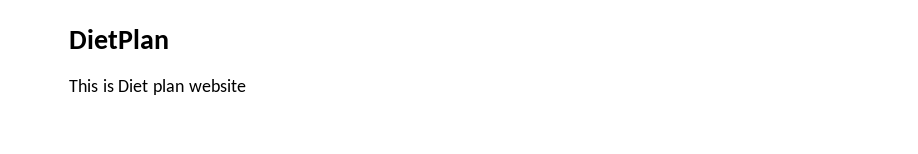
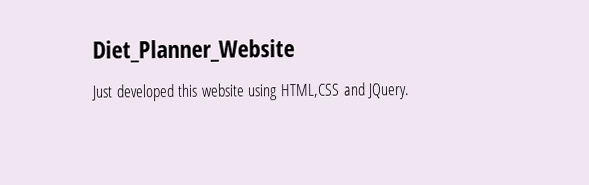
- DietPlan
- This is Diet plan website
+ Diet_Planner_Website
+ Just developed this website using HTML,CSS and JQuery.

